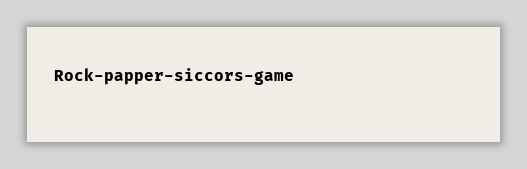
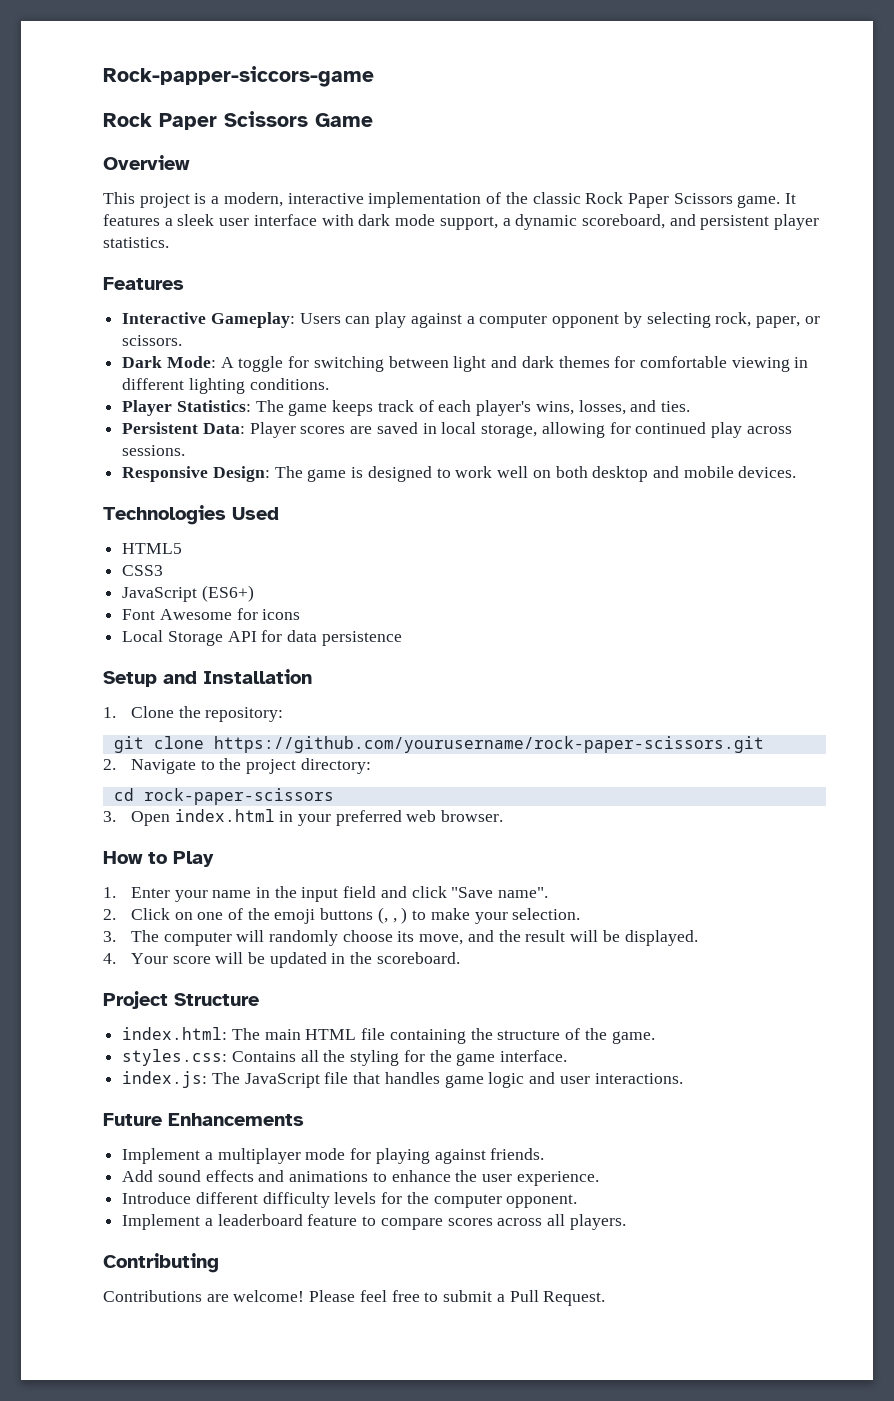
+ Rock Paper Scissors Game
+ Overview
+ This project is a modern, interactive implementation of the classic Rock Paper Scissors game. It features a sleek user interface with dark mode support, a dynamic scoreboard, and persistent player statistics.
+ Features
+ Interactive Gameplay: Users can play against a computer opponent by selecting rock, paper, or scissors.
+ Dark Mode: A toggle for switching between light and dark themes for comfortable viewing in different lighting conditions.
+ Player Statistics: The game keeps track of each player's wins, losses, and ties.
+ Persistent Data: Player scores are saved in local storage, allowing for continued play across sessions.
+ Responsive Design: The game is designed to work well on both desktop and mobile devices.
+ Technologies Used
+ HTML5
+ CSS3
+ JavaScript (ES6+)
+ Font Awesome for icons
+ Local Storage API for data persistence
+ Setup and Installation
+ 1. Clone the repository:
+ git clone https://github.com/yourusername/rock-paper-scissors.git
+ 2. Navigate to the project directory:
+ cd rock-paper-scissors
+ 3. Open index.html in your preferred web browser.
+ How to Play
+ 1. Enter your name in the input field and click "Save name".
+ 2. Click on one of the emoji buttons (, , ) to make your selection.
+ 3. The computer will randomly choose its move, and the result will be displayed.
+ 4. Your score will be updated in the scoreboard.
+ Project Structure
+ index.html: The main HTML file containing the structure of the game.
+ styles.css: Contains all the styling for the game interface.
+ index.js: The JavaScript file that handles game logic and user interactions.
+ Future Enhancements
+ Implement a multiplayer mode for playing against friends.
+ Add sound effects and animations to enhance the user experience.
+ Introduce different difficulty levels for the computer opponent.
+ Implement a leaderboard feature to compare scores across all players.
+ Contributing
+ Contributions are welcome! Please feel free to submit a Pull Request.

